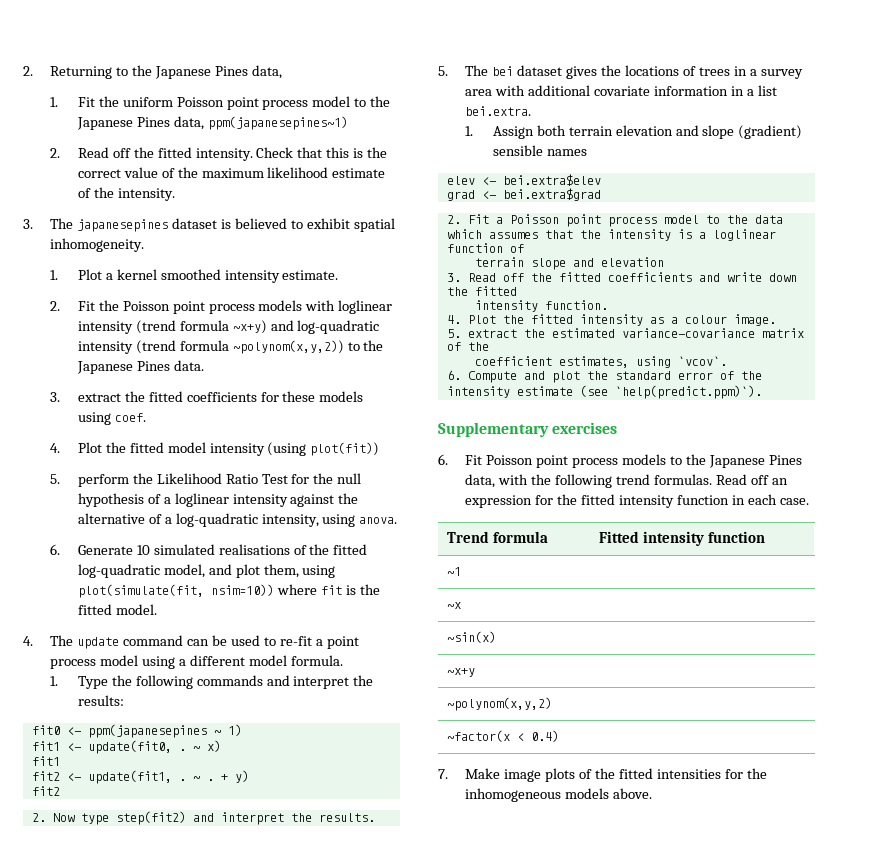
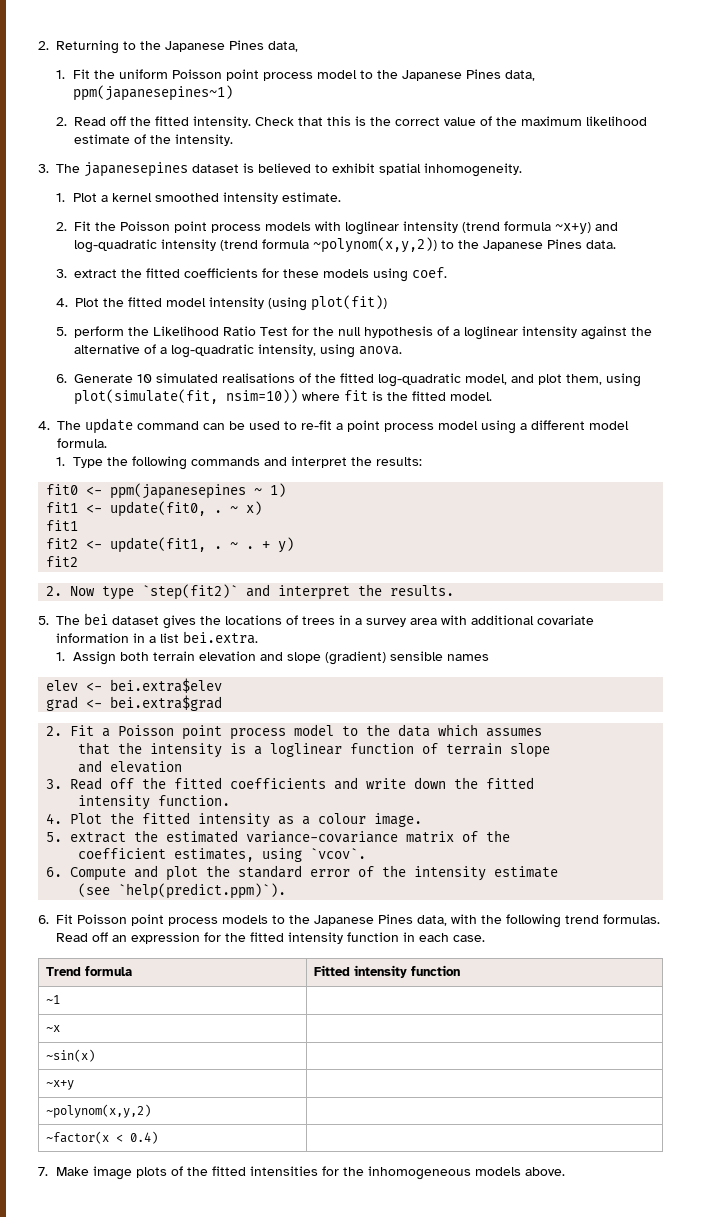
- 2. Now type step(fit2) and interpret the results.
+ 2. Now type `step(fit2)` and interpret the results.
- 2. Fit a Poisson point process model to the data which assumes that the intensity is a loglinear function of
- terrain slope and elevation
+ 2. Fit a Poisson point process model to the data which assumes
+ that the intensity is a loglinear function of terrain slope
+ and elevation
- 6. Compute and plot the standard error of the intensity estimate (see `help(predict.ppm)`).
+ 6. Compute and plot the standard error of the intensity estimate
+ (see `help(predict.ppm)`).
- Supplementary exercises

